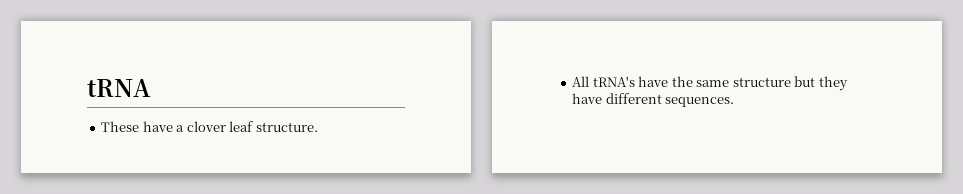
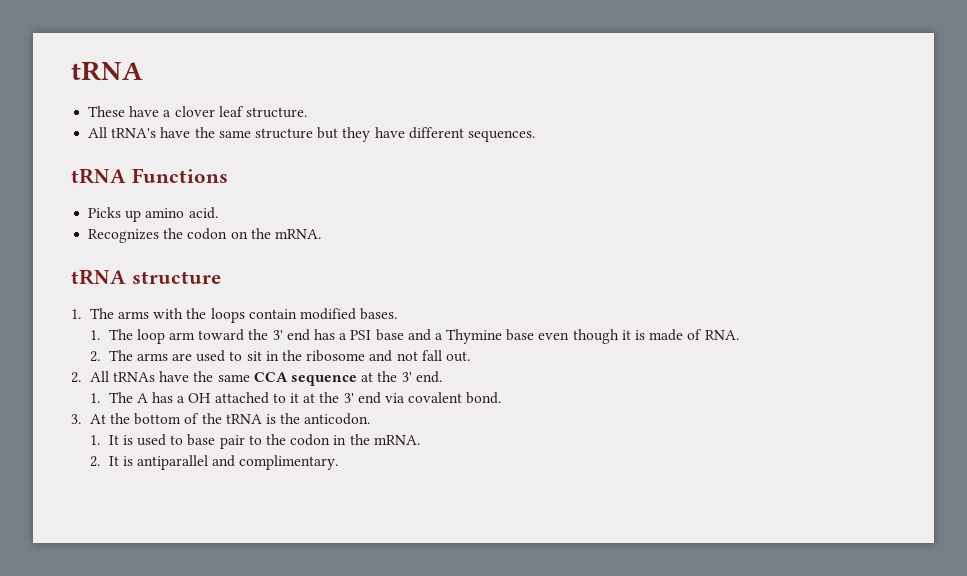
+ tRNA Functions
+ Picks up amino acid.
+ Recognizes the codon on the mRNA.
+ tRNA structure
+ 1. The arms with the loops contain modified bases.
+ 1. The loop arm toward the 3' end has a PSI base and a Thymine base even though it is made of RNA.
+ 2. The arms are used to sit in the ribosome and not fall out.
+ 2. All tRNAs have the same CCA sequence at the 3' end.
+ 1. The A has a OH attached to it at the 3' end via covalent bond.
+ 3. At the bottom of the tRNA is the anticodon.
+ 1. It is used to base pair to the codon in the mRNA.
+ 2. It is antiparallel and complimentary.

